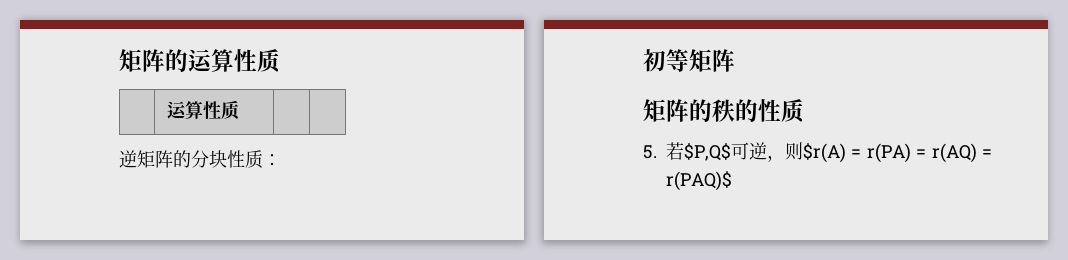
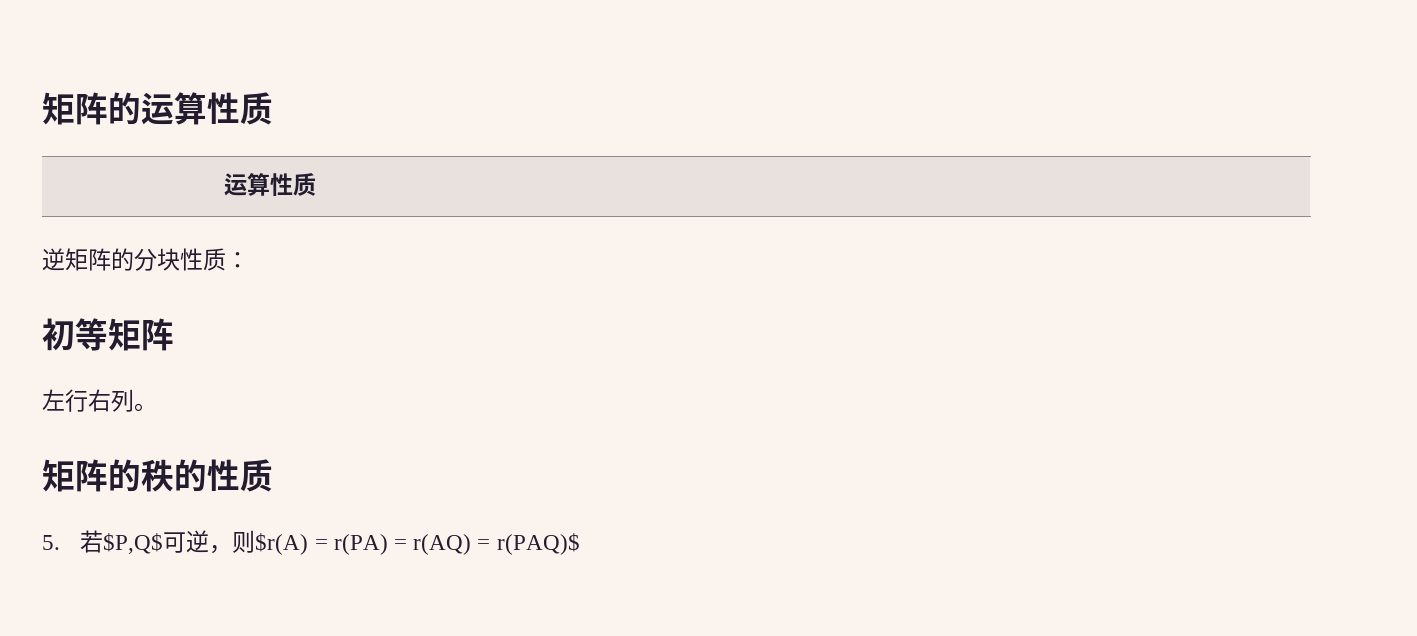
+ 左行右列。

